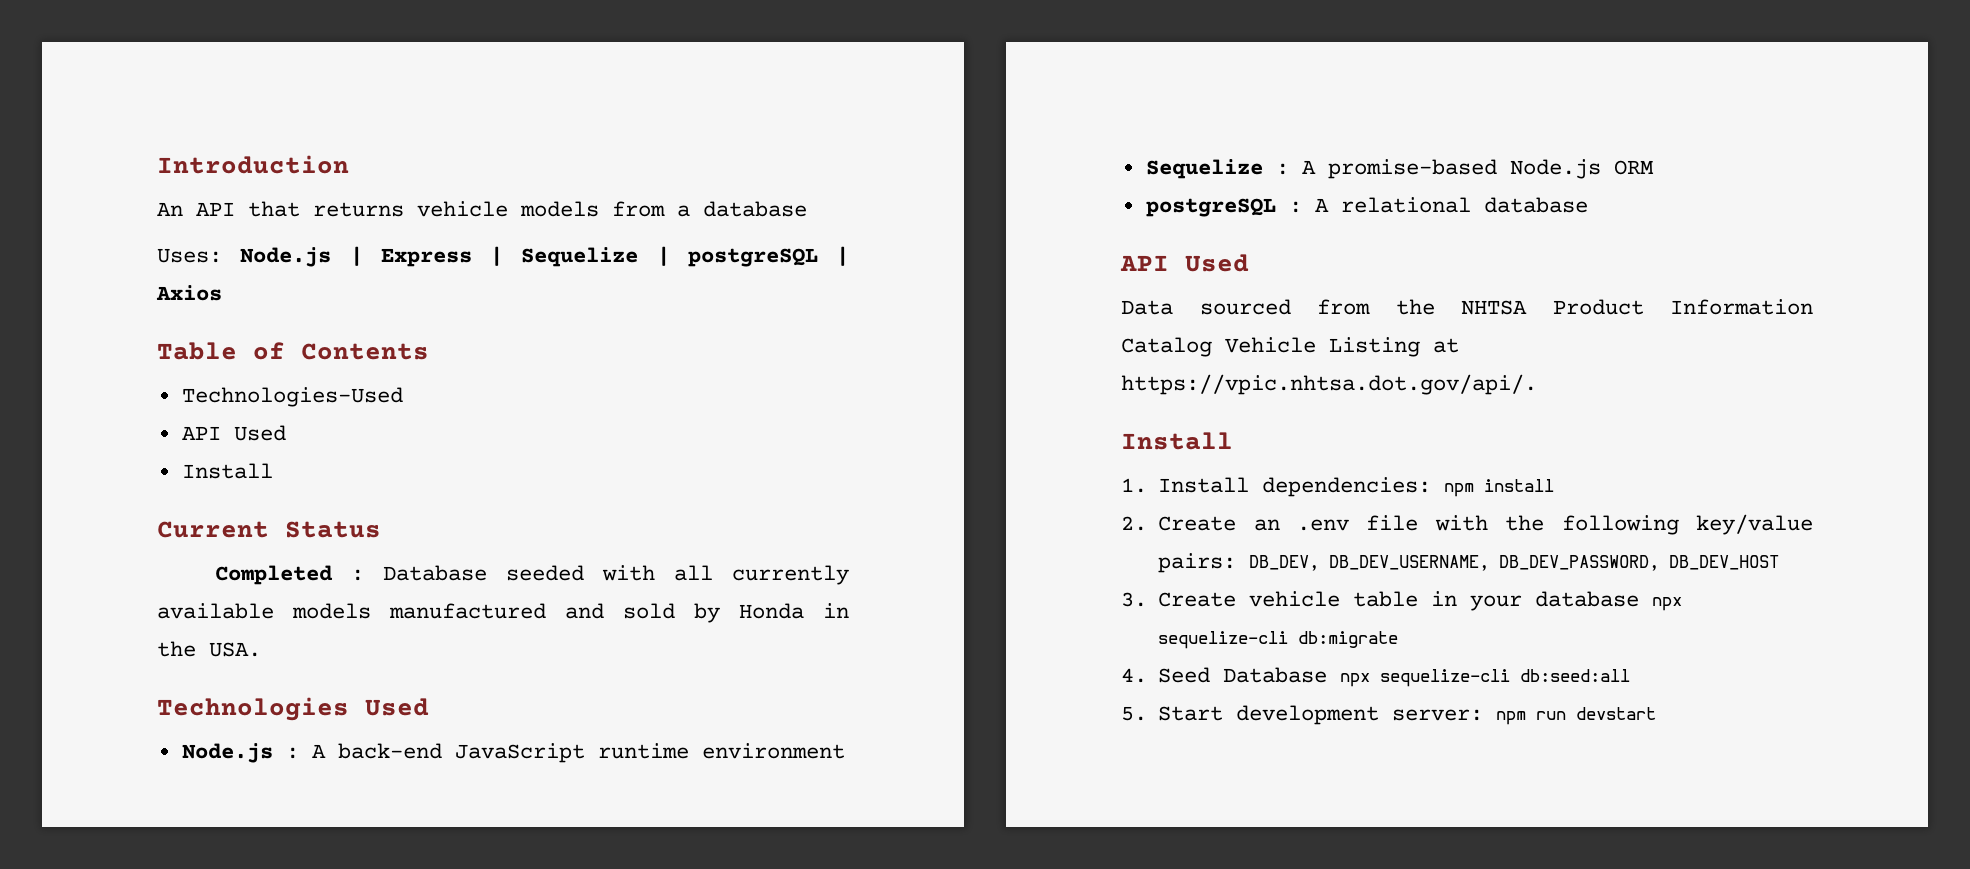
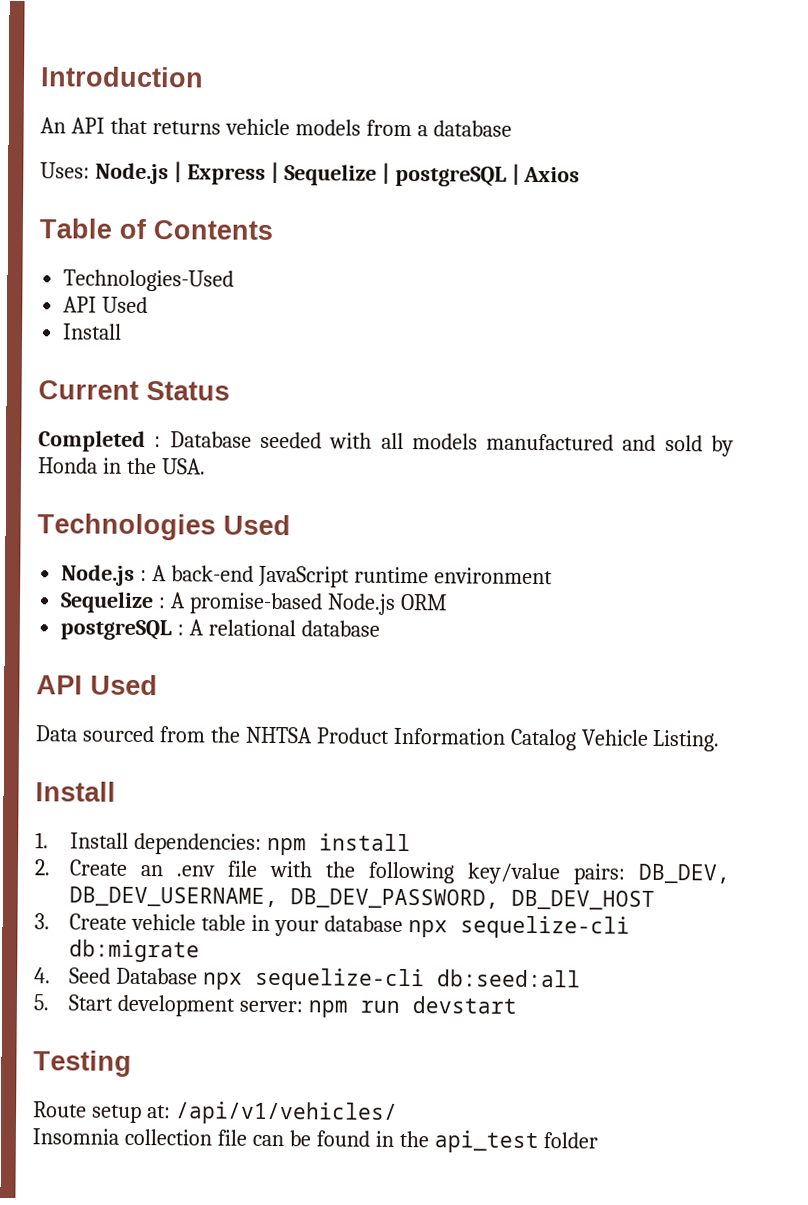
- Completed : Database seeded with all currently available models manufactured and sold by Honda in the USA.
+ Completed : Database seeded with all models manufactured and sold by Honda in the USA.
- Data sourced from the NHTSA Product Information Catalog Vehicle Listing at https://vpic.nhtsa.dot.gov/api/.
+ Data sourced from the NHTSA Product Information Catalog Vehicle Listing.
+ Testing
+ Route setup at: /api/v1/vehicles/
+ Insomnia collection file can be found in the api_test folder

